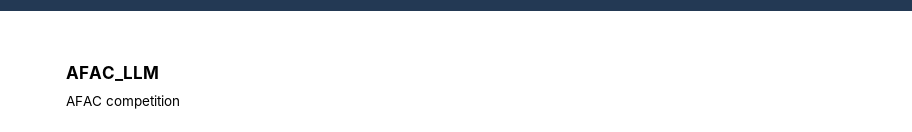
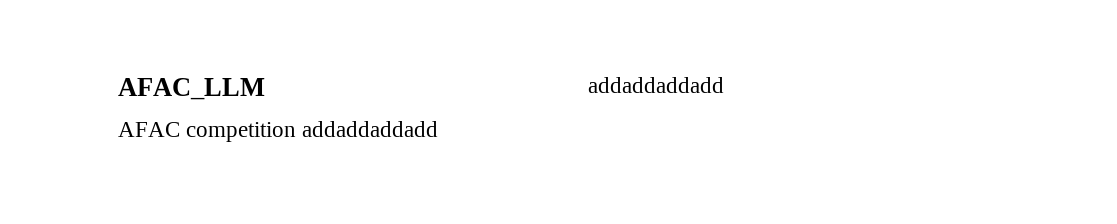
- AFAC competition
+ AFAC competition addaddaddadd addaddaddadd

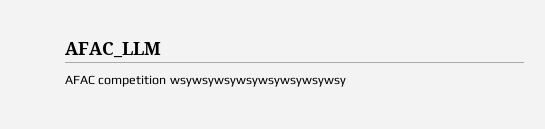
- AFAC competition addaddaddadd addaddaddadd
+ AFAC competition wsywsywsywsywsywsywsywsy

